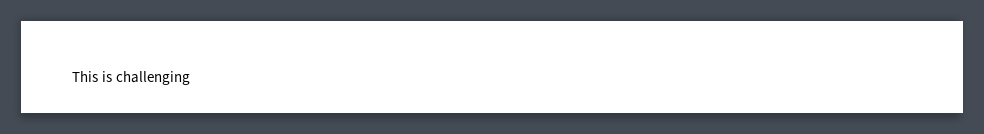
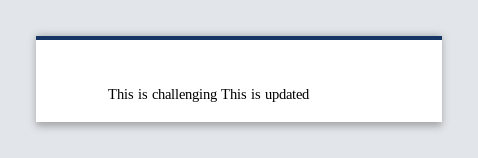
- This is challenging
+ This is challenging This is updated

